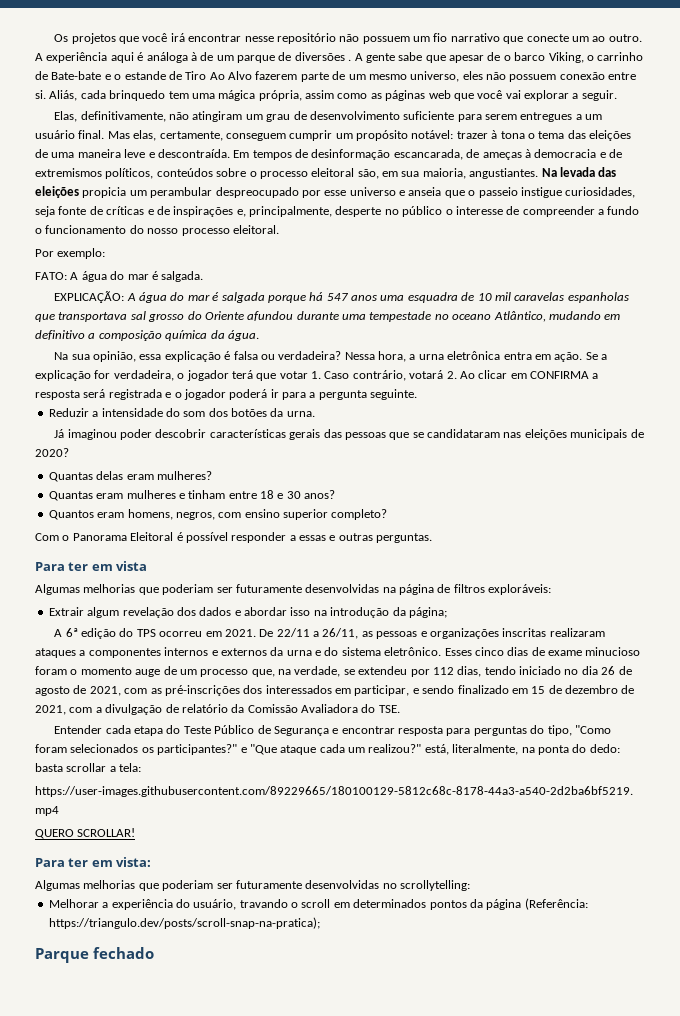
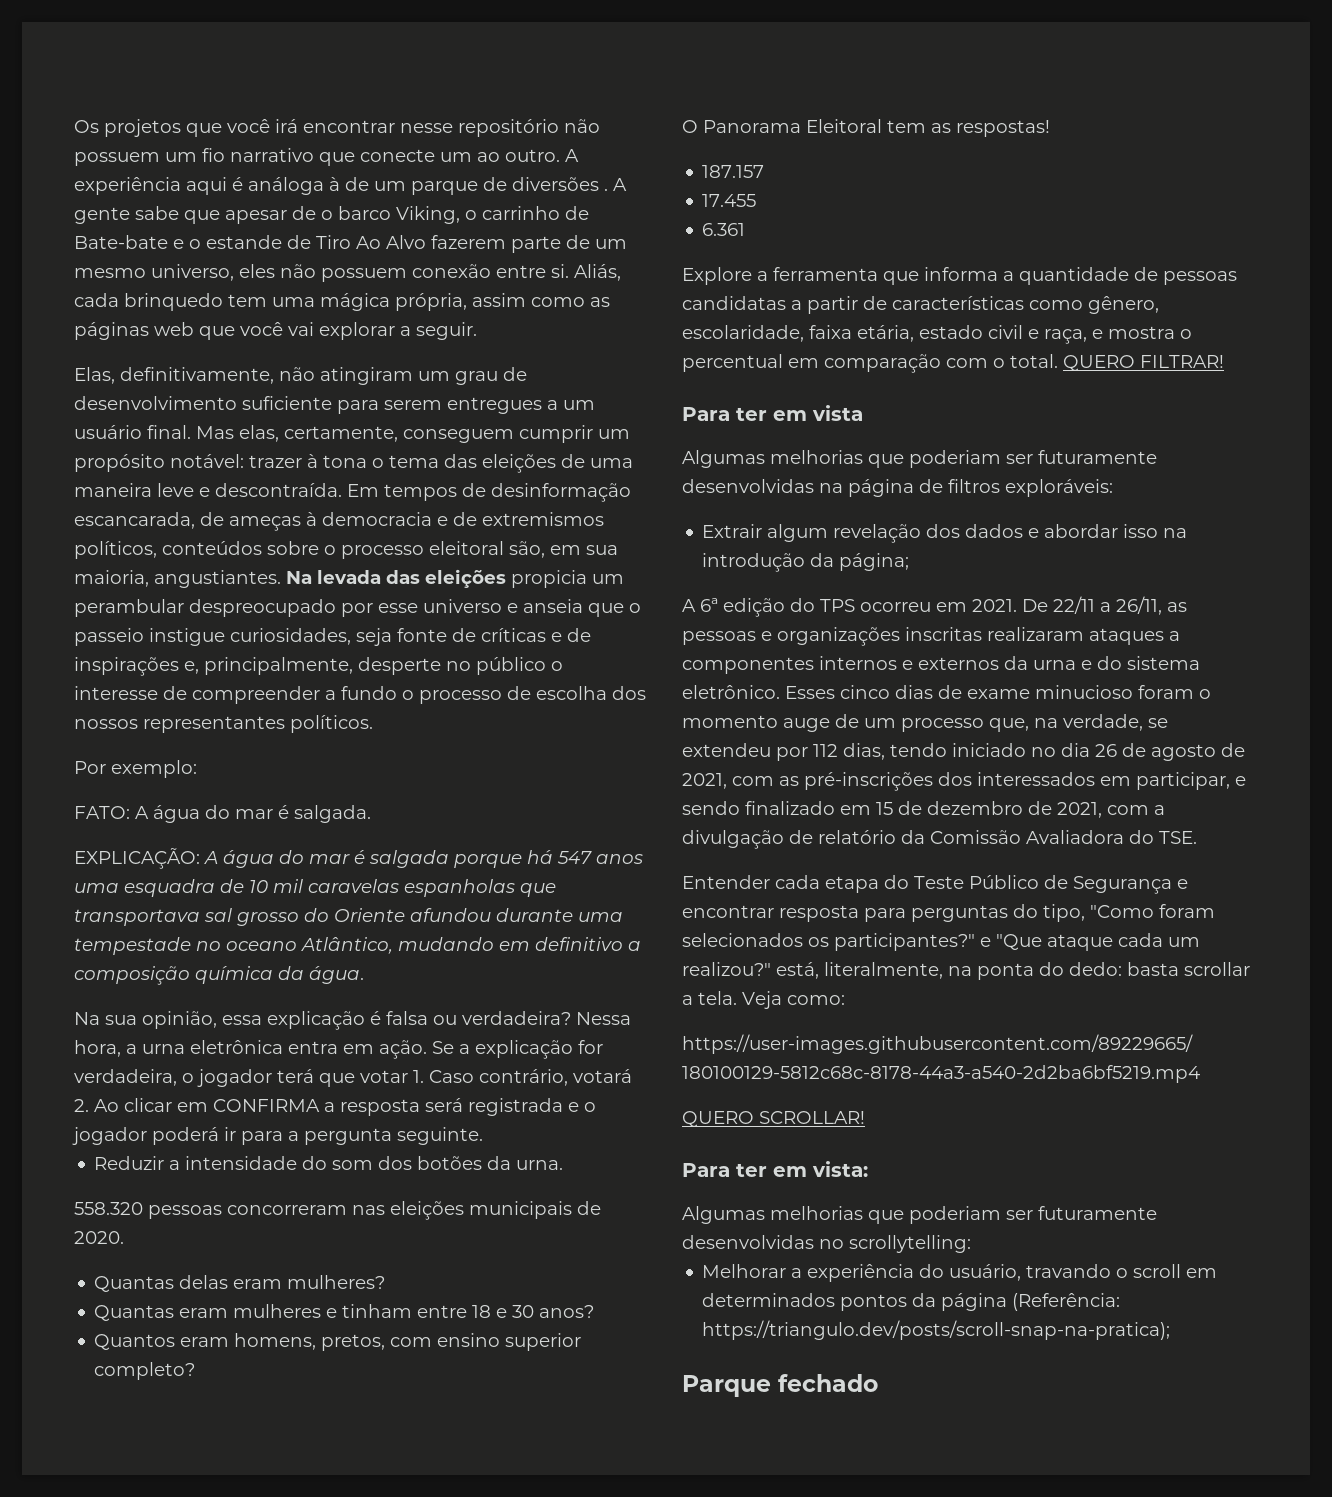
- Na levada das eleições propicia um perambular despreocupado por esse universo e anseia que o passeio instigue curiosidades, seja fonte de críticas e de inspirações e, principalmente, desperte no público o interesse de compreender a fundo o funcionamento do nosso processo eleitoral.
+ Na levada das eleições propicia um perambular despreocupado por esse universo e anseia que o passeio instigue curiosidades, seja fonte de críticas e de inspirações e, principalmente, desperte no público o interesse de compreender a fundo o processo de escolha dos nossos representantes políticos.
- Já imaginou poder descobrir características gerais das pessoas que se candidataram nas eleições municipais de 2020?
+ 558.320 pessoas concorreram nas eleições municipais de 2020.
- Quantos eram homens, negros, com ensino superior completo?
+ Quantos eram homens, pretos, com ensino superior completo?
- Com o Panorama Eleitoral é possível responder a essas e outras perguntas.
+ O Panorama Eleitoral tem as respostas!
+ 187.157
+ 17.455
+ 6.361
+ Explore a ferramenta que informa a quantidade de pessoas candidatas a partir de características como gênero, escolaridade, faixa etária, estado civil e raça, e mostra o percentual em comparação com o total. QUERO FILTRAR!
- Entender cada etapa do Teste Público de Segurança e encontrar resposta para perguntas do tipo, "Como foram selecionados os participantes?" e "Que ataque cada um realizou?" está, literalmente, na ponta do dedo: basta scrollar a tela:
+ Entender cada etapa do Teste Público de Segurança e encontrar resposta para perguntas do tipo, "Como foram selecionados os participantes?" e "Que ataque cada um realizou?" está, literalmente, na ponta do dedo: basta scrollar a tela. Veja como:

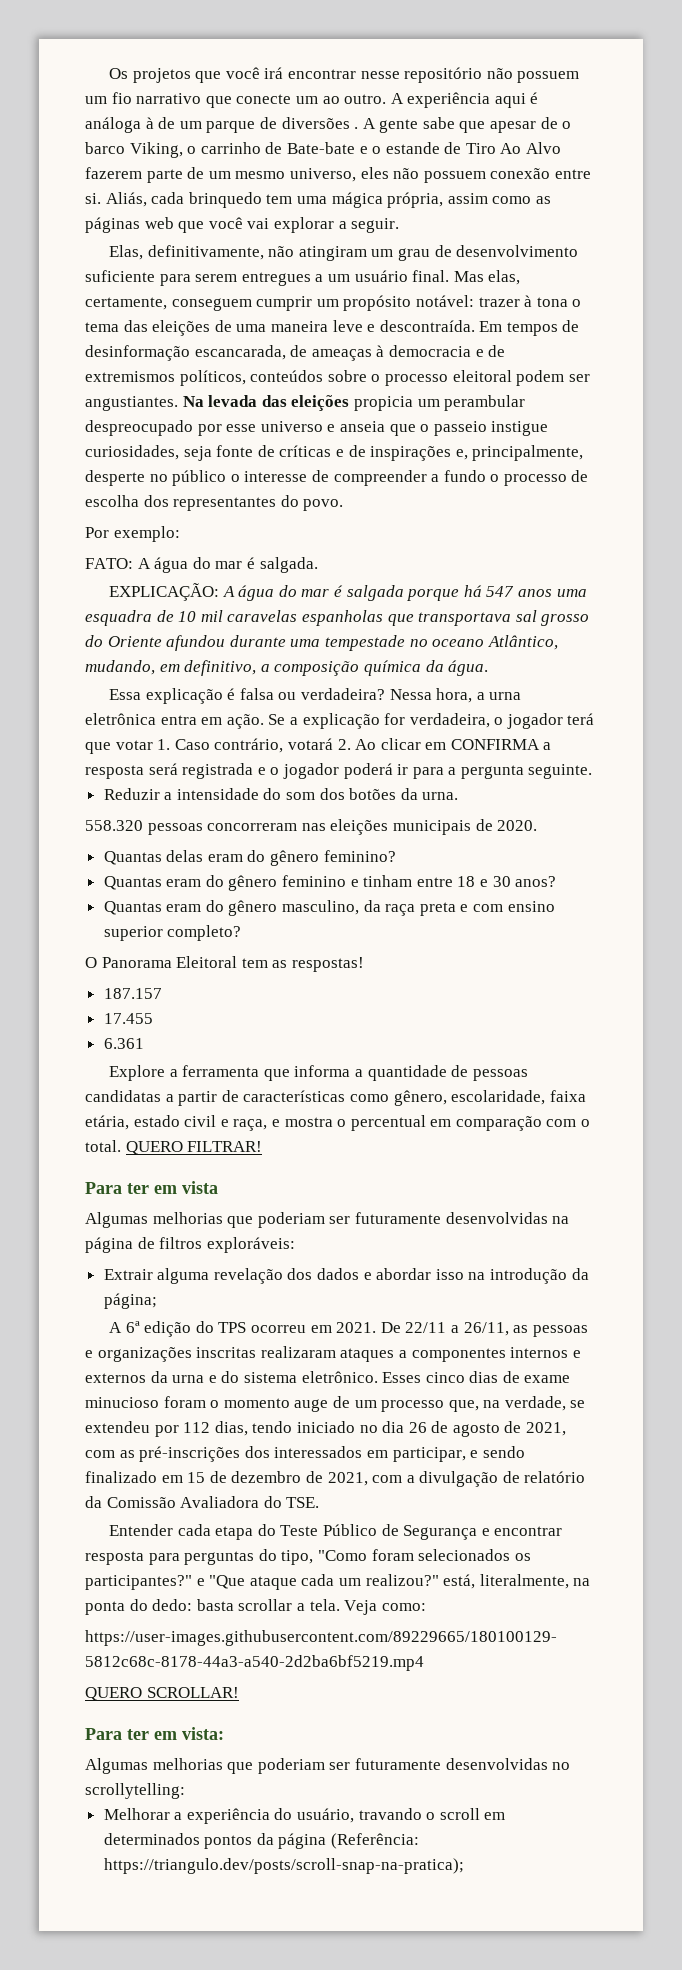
- Em tempos de desinformação escancarada, de ameças à democracia e de extremismos políticos, conteúdos sobre o processo eleitoral são, em sua maioria, angustiantes.
+ Em tempos de desinformação escancarada, de ameaças à democracia e de extremismos políticos, conteúdos sobre o processo eleitoral podem ser angustiantes.
- Na levada das eleições propicia um perambular despreocupado por esse universo e anseia que o passeio instigue curiosidades, seja fonte de críticas e de inspirações e, principalmente, desperte no público o interesse de compreender a fundo o processo de escolha dos nossos representantes políticos.
+ Na levada das eleições propicia um perambular despreocupado por esse universo e anseia que o passeio instigue curiosidades, seja fonte de críticas e de inspirações e, principalmente, desperte no público o interesse de compreender a fundo o processo de escolha dos representantes do povo.
- EXPLICAÇÃO: A água do mar é salgada porque há 547 anos uma esquadra de 10 mil caravelas espanholas que transportava sal grosso do Oriente afundou durante uma tempestade no oceano Atlântico, mudando em definitivo a composição química da água.
+ EXPLICAÇÃO: A água do mar é salgada porque há 547 anos uma esquadra de 10 mil caravelas espanholas que transportava sal grosso do Oriente afundou durante uma tempestade no oceano Atlântico, mudando, em definitivo, a composição química da água.
- Na sua opinião, essa explicação é falsa ou verdadeira?
+ Essa explicação é falsa ou verdadeira?
- Quantas delas eram mulheres?
- Quantas eram mulheres e tinham entre 18 e 30 anos?
+ Quantas delas eram do gênero feminino?
+ Quantas eram do gênero feminino e tinham entre 18 e 30 anos?
- Quantos eram homens, pretos, com ensino superior completo?
+ Quantas eram do gênero masculino, da raça preta e com ensino superior completo?
- Extrair algum revelação dos dados e abordar isso na introdução da página;
+ Extrair alguma revelação dos dados e abordar isso na introdução da página;
- Parque fechado

